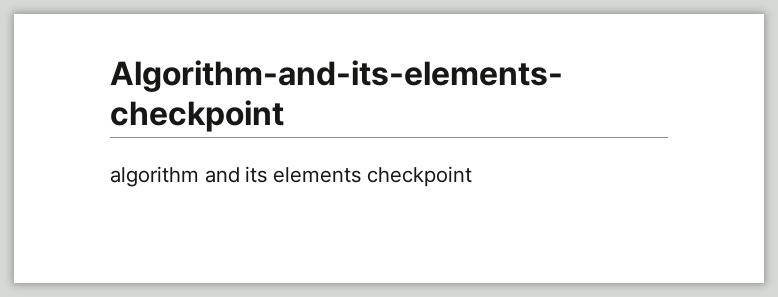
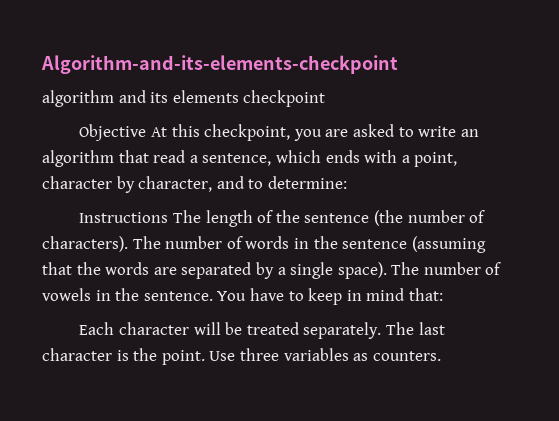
+ Objective At this checkpoint, you are asked to write an algorithm that read a sentence, which ends with a point, character by character, and to determine:
+ Instructions The length of the sentence (the number of characters). The number of words in the sentence (assuming that the words are separated by a single space). The number of vowels in the sentence. You have to keep in mind that:
+ Each character will be treated separately. The last character is the point. Use three variables as counters.

